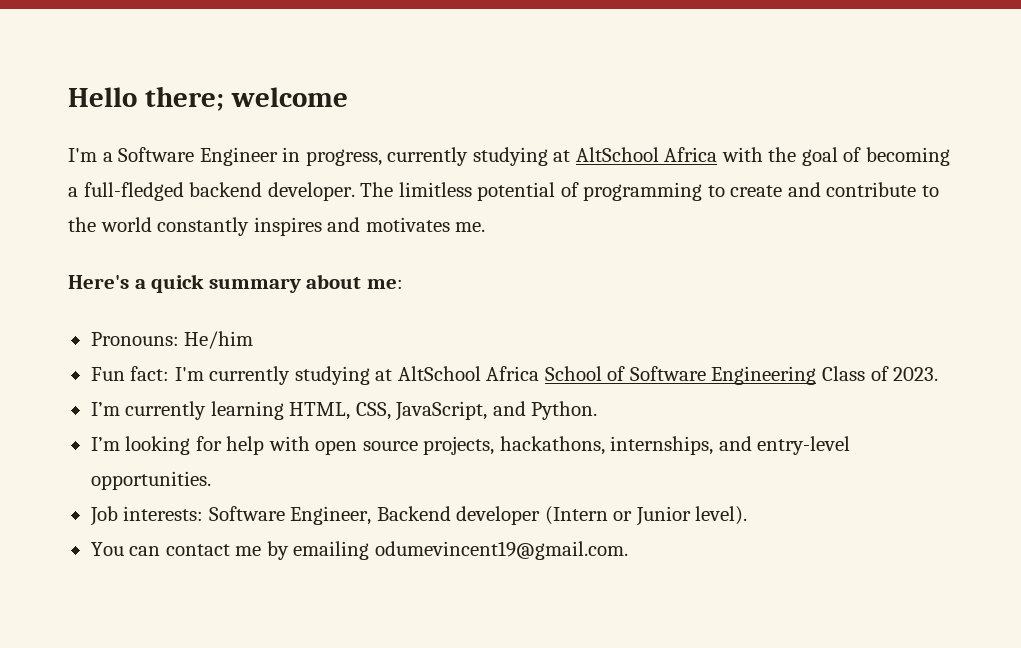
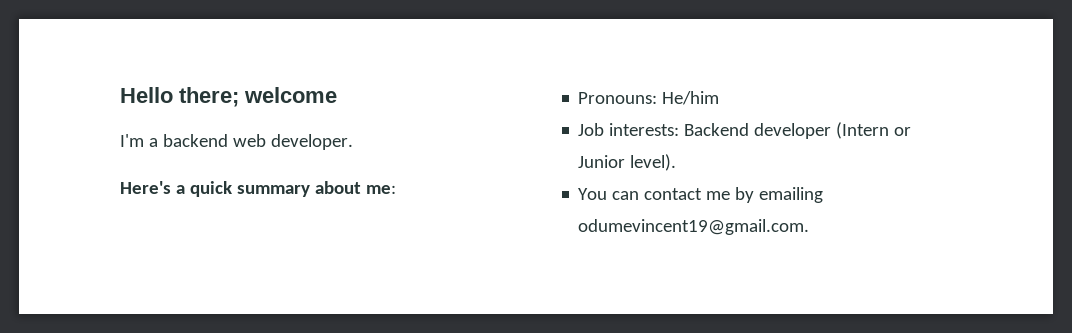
- I'm a Software Engineer in progress, currently studying at AltSchool Africa with the goal of becoming a full-fledged backend developer. The limitless potential of programming to create and contribute to the world constantly inspires and motivates me.
+ I'm a backend web developer.
- Fun fact: I'm currently studying at AltSchool Africa School of Software Engineering Class of 2023.
- I’m currently learning HTML, CSS, JavaScript, and Python.
- I’m looking for help with open source projects, hackathons, internships, and entry-level opportunities.
- Job interests: Software Engineer, Backend developer (Intern or Junior level).
+ Job interests: Backend developer (Intern or Junior level).

